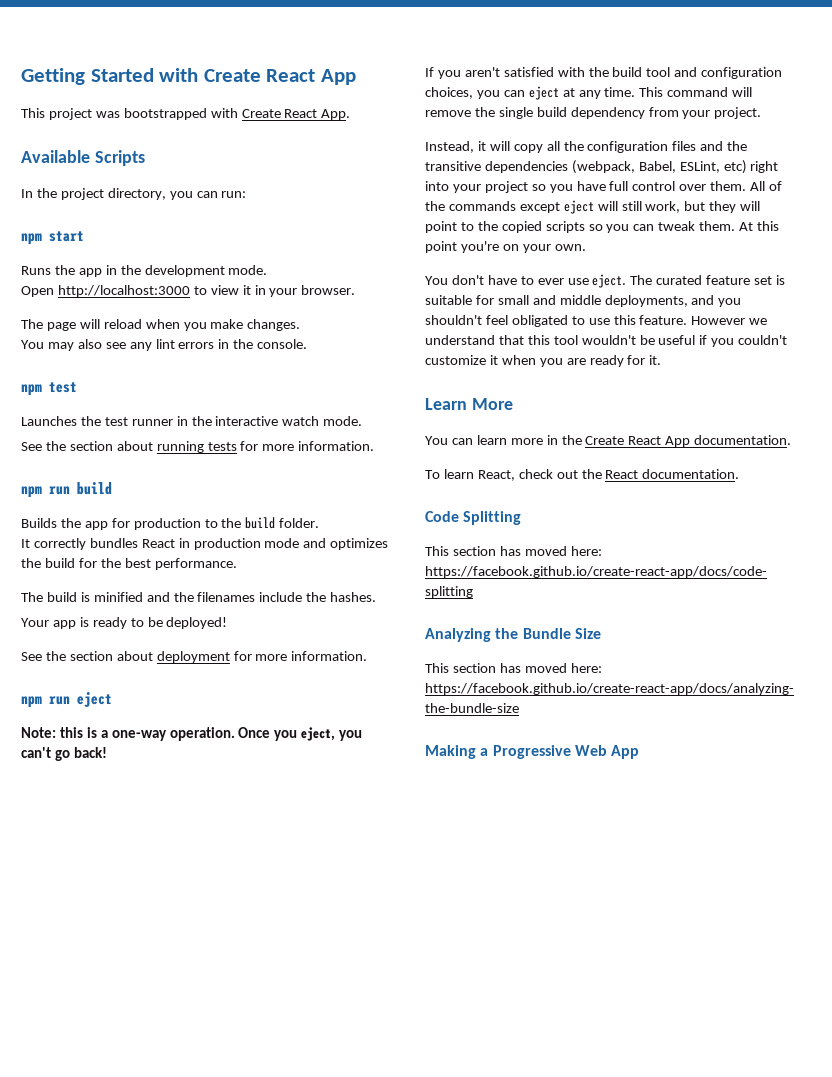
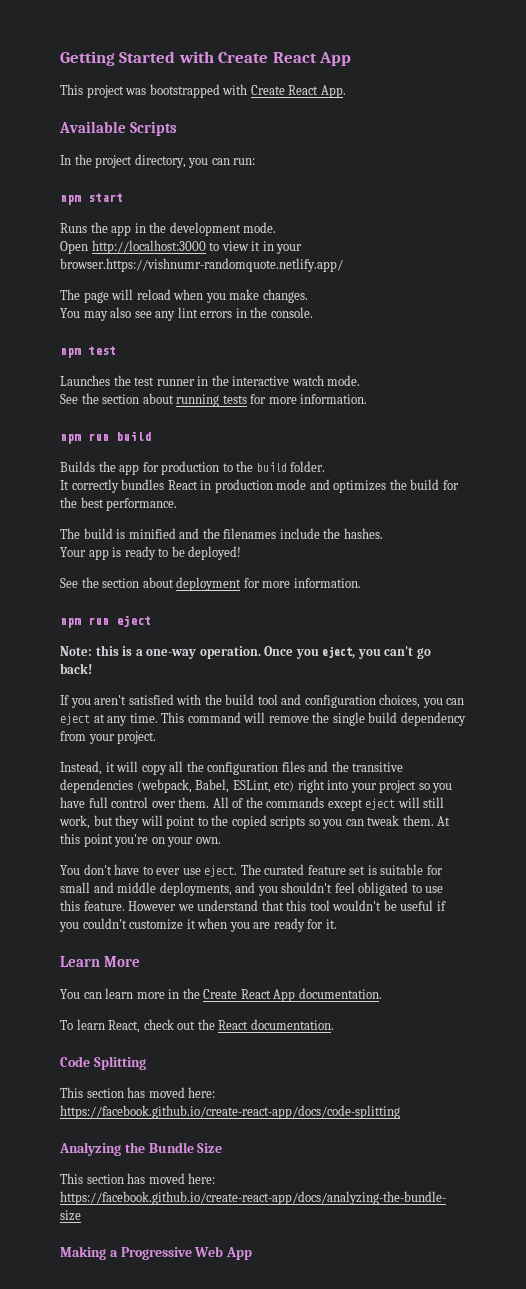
- Open http://localhost:3000 to view it in your browser.
+ Open http://localhost:3000 to view it in your browser.https://vishnumr-randomquote.netlify.app/

